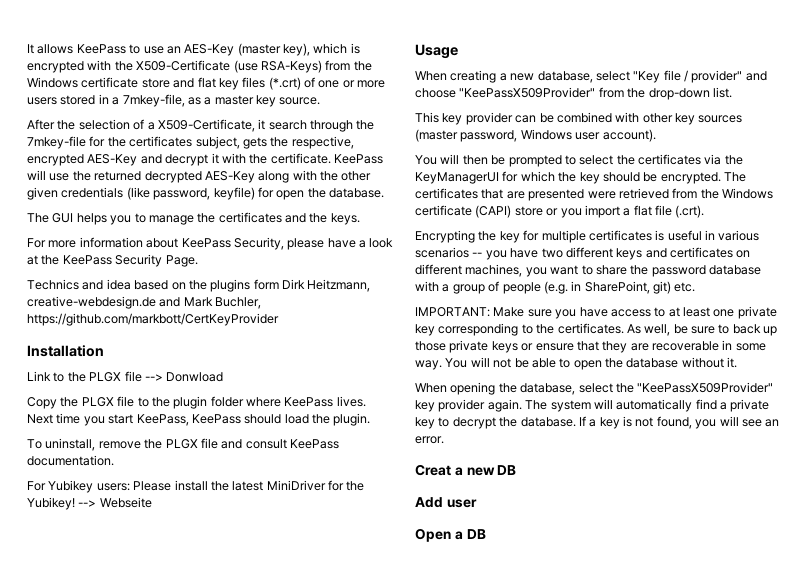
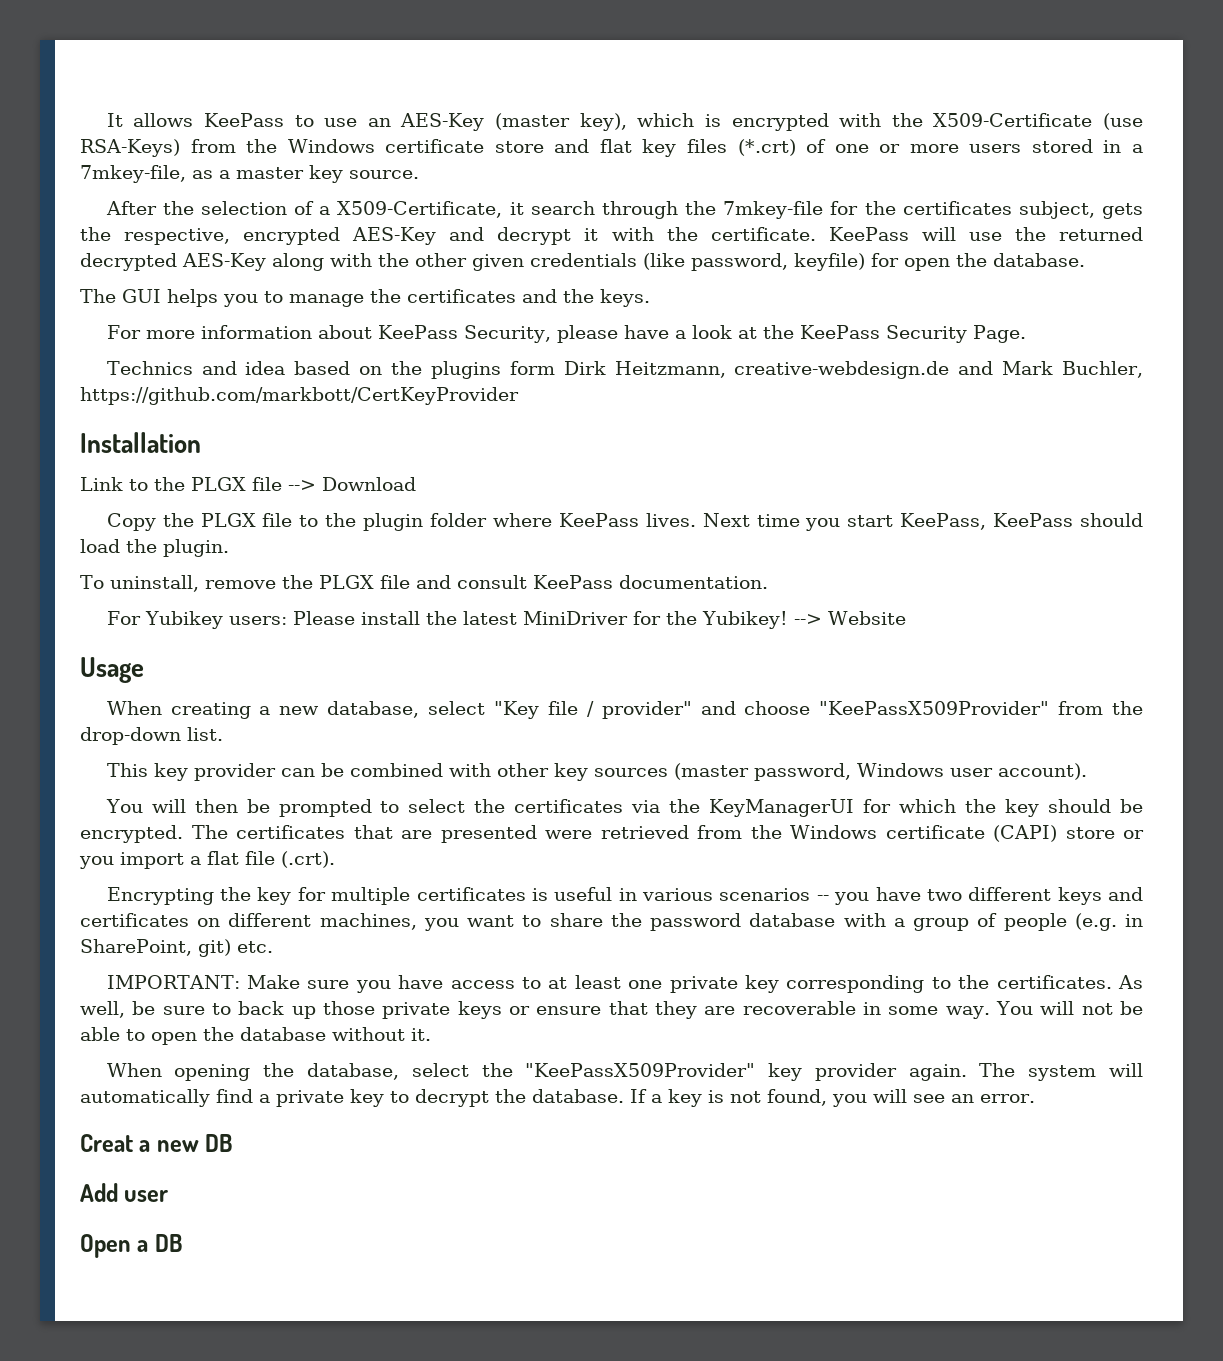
- Link to the PLGX file --> Donwload
+ Link to the PLGX file --> Download
- --> Webseite
+ --> Website

